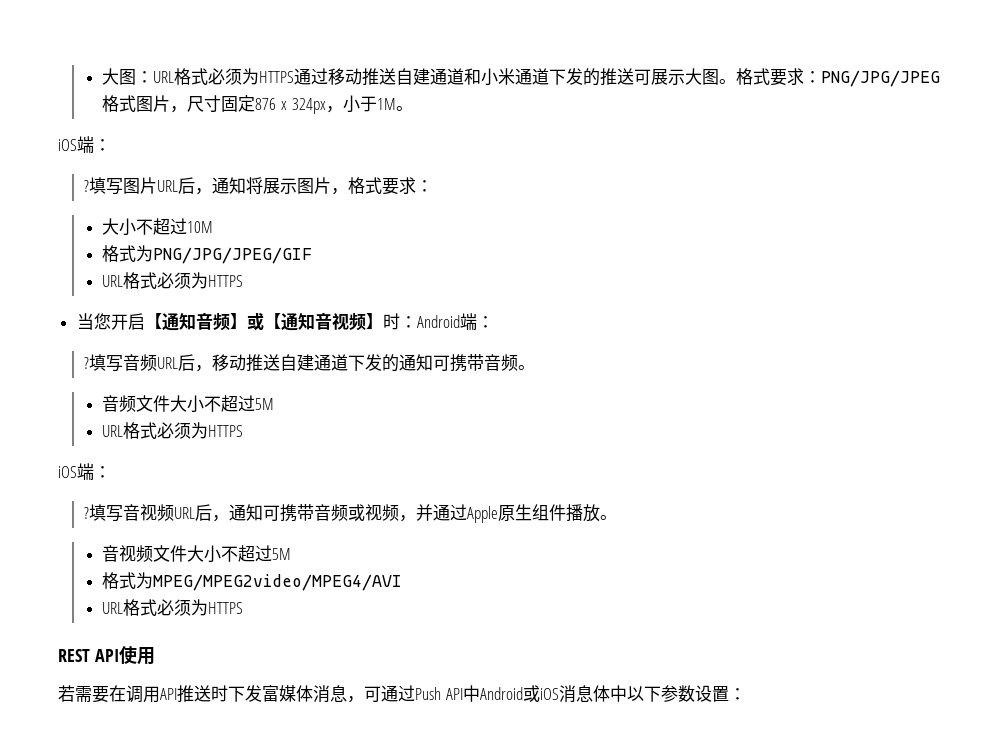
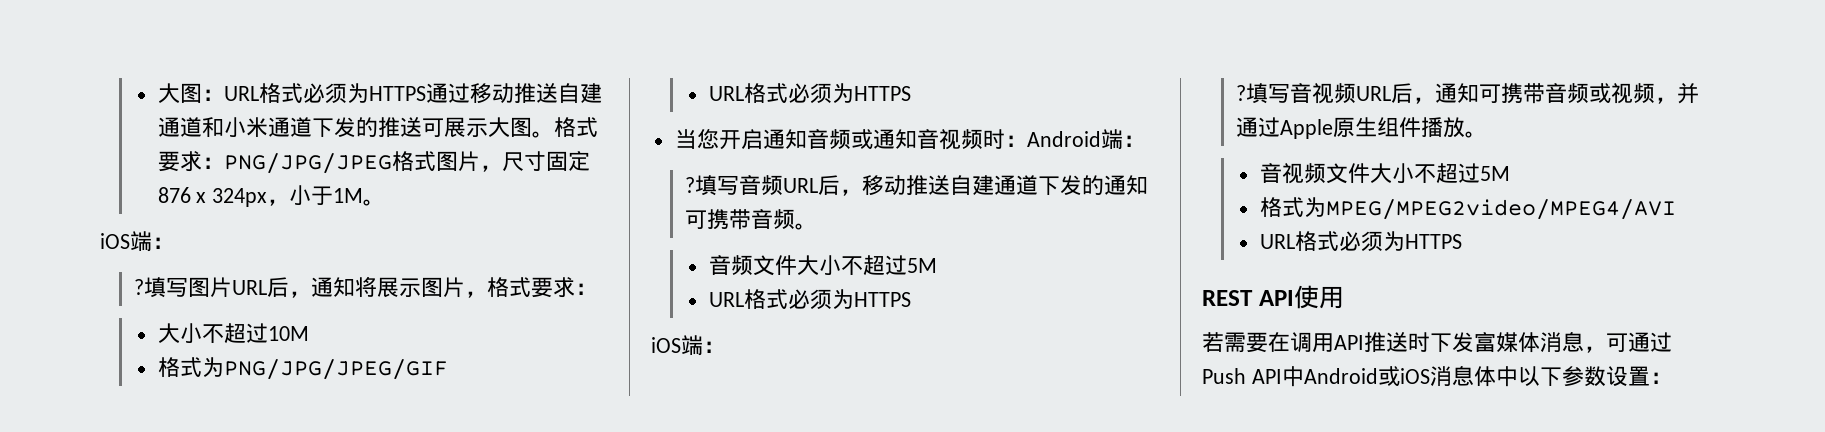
- 当您开启【通知音频】或【通知音视频】时：Android端：
+ 当您开启通知音频或通知音视频时：Android端：

